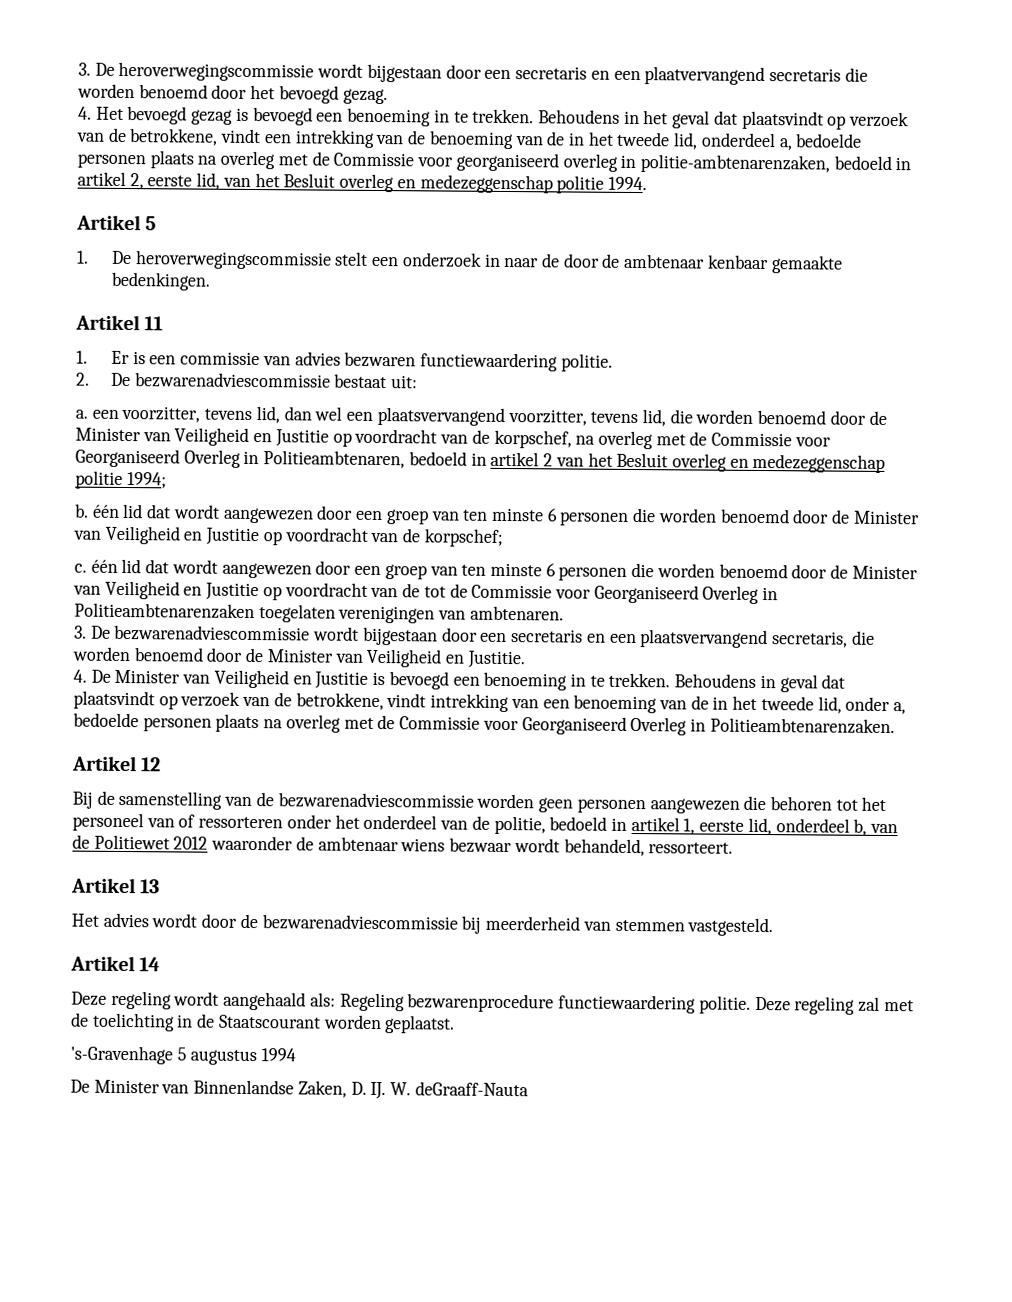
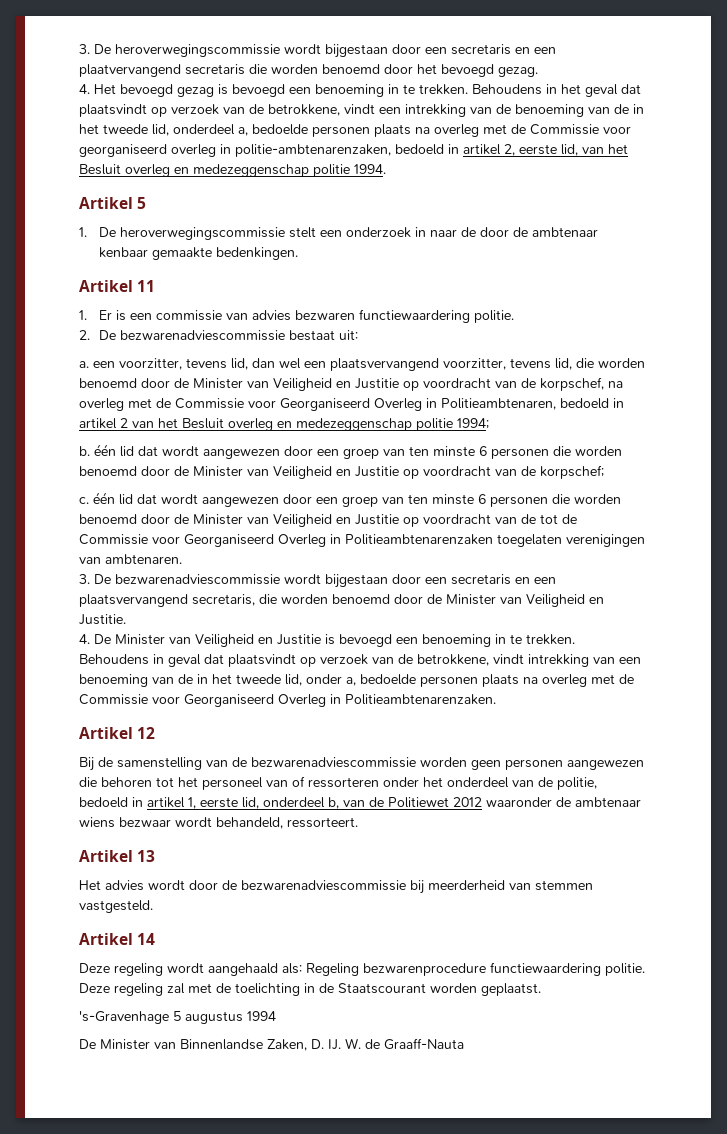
- De Minister van Binnenlandse Zaken, D. IJ. W. deGraaff-Nauta
+ De Minister van Binnenlandse Zaken, D. IJ. W. de Graaff-Nauta

